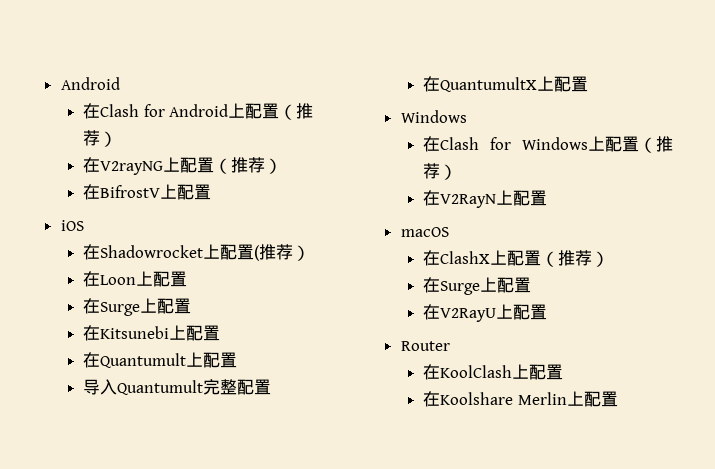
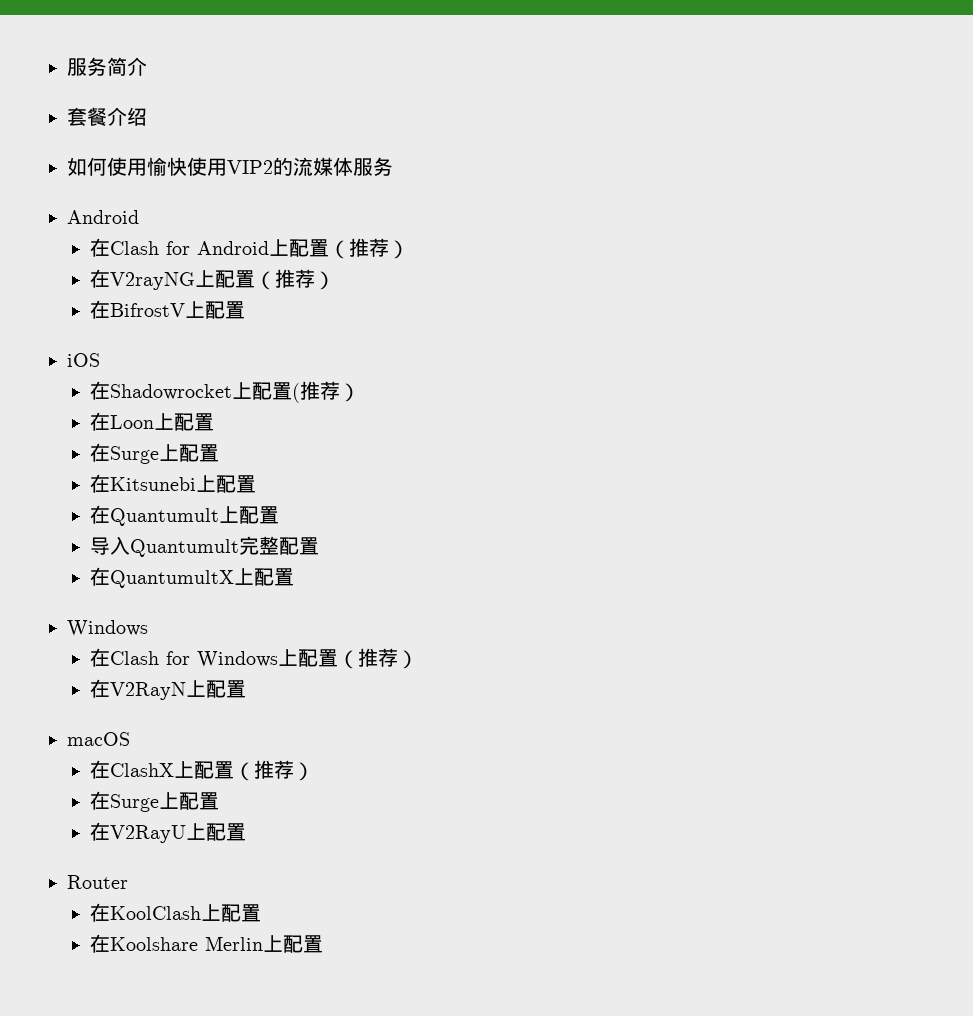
+ 服务简介
+ 套餐介绍
+ 如何使用愉快使用VIP2的流媒体服务

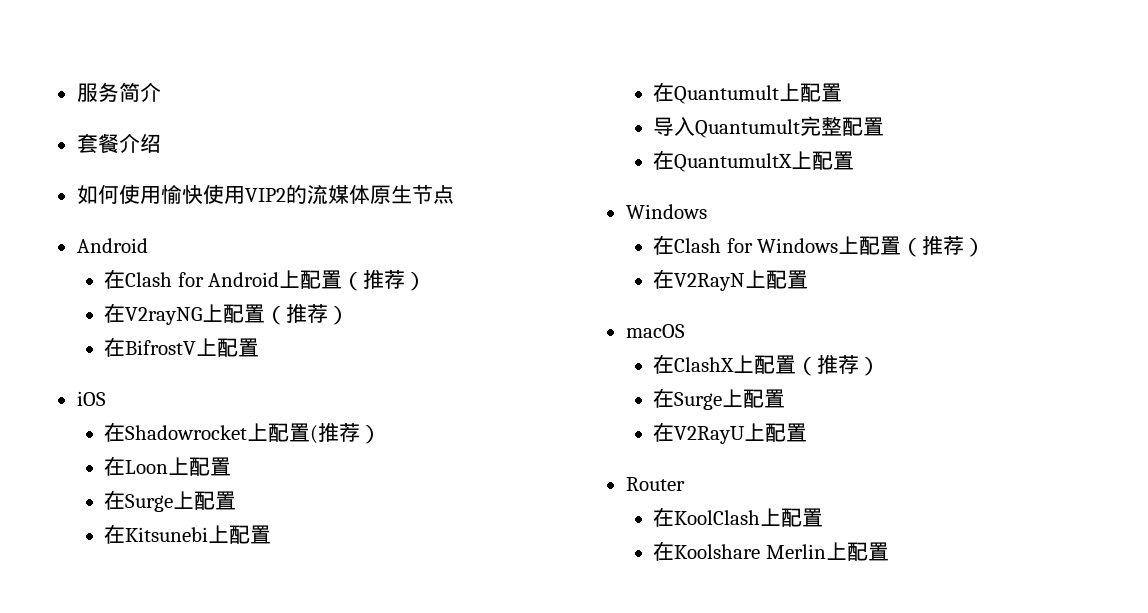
- 如何使用愉快使用VIP2的流媒体服务
+ 如何使用愉快使用VIP2的流媒体原生节点

